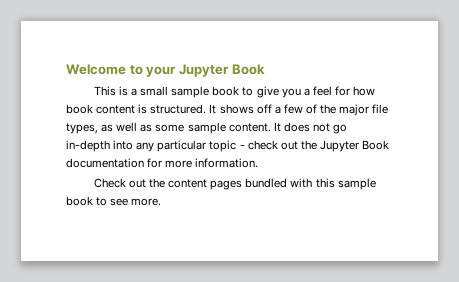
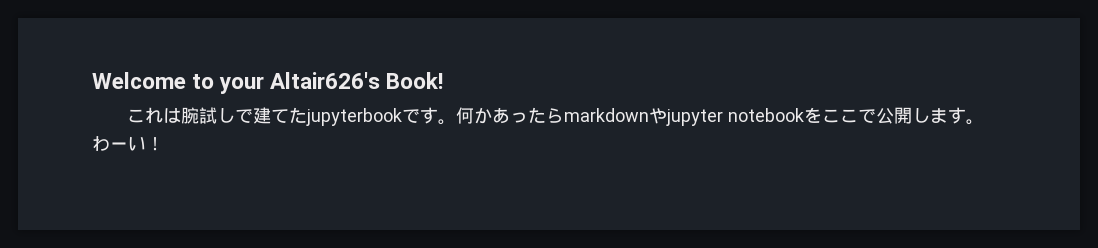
- Welcome to your Jupyter Book
- This is a small sample book to give you a feel for how book content is structured. It shows off a few of the major file types, as well as some sample content. It does not go in-depth into any particular topic - check out the Jupyter Book documentation for more information.
- Check out the content pages bundled with this sample book to see more.
+ Welcome to your Altair626's Book!
+ これは腕試しで建てたjupyterbookです。何かあったらmarkdownやjupyter notebookをここで公開します。わーい！

